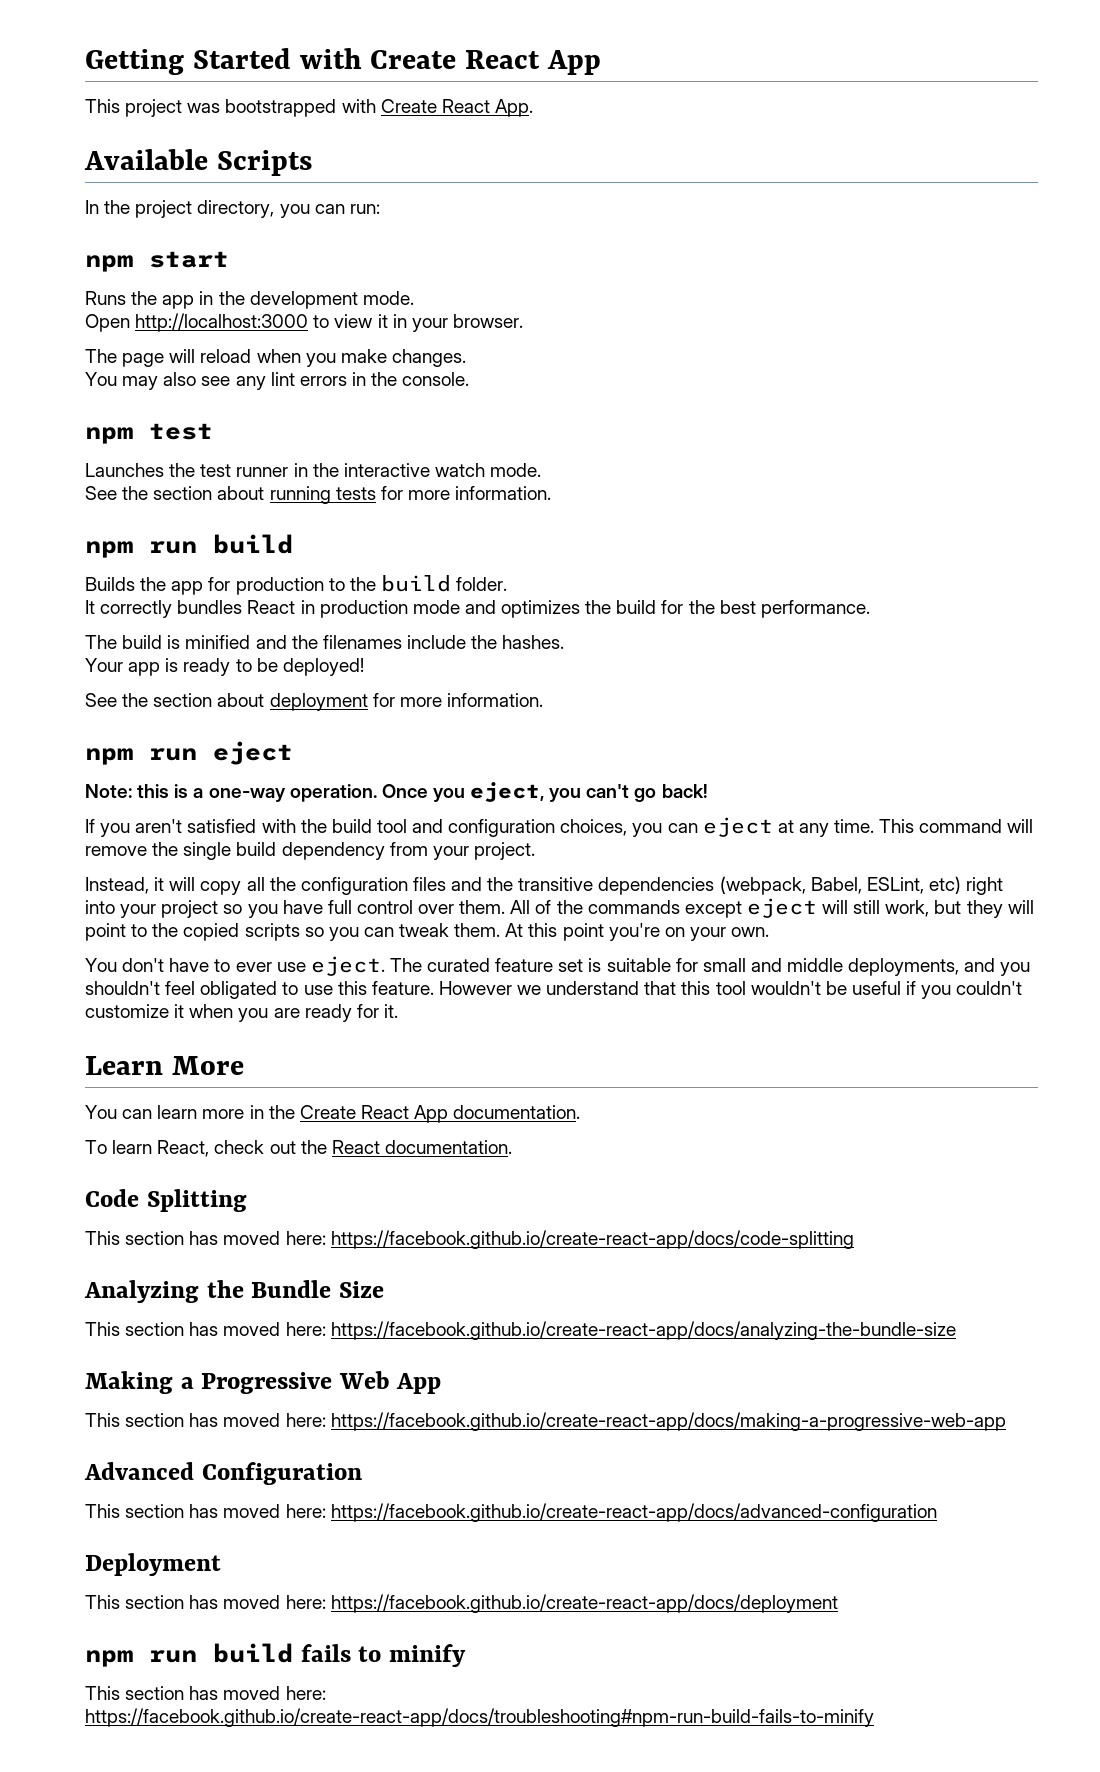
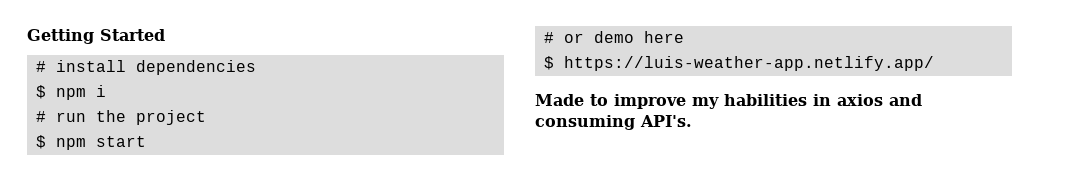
- Getting Started with Create React App
- This project was bootstrapped with Create React App.
- Available Scripts
- In the project directory, you can run:
- npm start
- Runs the app in the development mode.
- Open http://localhost:3000 to view it in your browser.
- The page will reload when you make changes.
- You may also see any lint errors in the console.
- npm test
- Launches the test runner in the interactive watch mode.
- See the section about running tests for more information.
- npm run build
- Builds the app for production to the build folder.
- It correctly bundles React in production mode and optimizes the build for the best performance.
- The build is minified and the filenames include the hashes.
- Your app is ready to be deployed!
- See the section about deployment for more information.
- npm run eject
- Note: this is a one-way operation. Once you eject, you can't go back!
- If you aren't satisfied with the build tool and configuration choices, you can eject at any time. This command will remove the single build dependency from your project.
- Instead, it will copy all the configuration files and the transitive dependencies (webpack, Babel, ESLint, etc) right into your project so you have full control over them. All of the commands except eject will still work, but they will point to the copied scripts so you can tweak them. At this point you're on your own.
- You don't have to ever use eject. The curated feature set is suitable for small and middle deployments, and you shouldn't feel obligated to use this feature. However we understand that this tool wouldn't be useful if you couldn't customize it when you are ready for it.
- Learn More
- You can learn more in the Create React App documentation.
- To learn React, check out the React documentation.
- Code Splitting
- This section has moved here: https://facebook.github.io/create-react-app/docs/code-splitting
- Analyzing the Bundle Size
- This section has moved here: https://facebook.github.io/create-react-app/docs/analyzing-the-bundle-size
- Making a Progressive Web App
- This section has moved here: https://facebook.github.io/create-react-app/docs/making-a-progressive-web-app
- Advanced Configuration
- This section has moved here: https://facebook.github.io/create-react-app/docs/advanced-configuration
- Deployment
- This section has moved here: https://facebook.github.io/create-react-app/docs/deployment
- npm run build fails to minify
- This section has moved here: https://facebook.github.io/create-react-app/docs/troubleshooting#npm-run-build-fails-to-minify
+ Getting Started
+ # install dependencies
+ $ npm i
+ # run the project
+ $ npm start
+ # or demo here
+ $ https://luis-weather-app.netlify.app/
+ Made to improve my habilities in axios and consuming API's.

